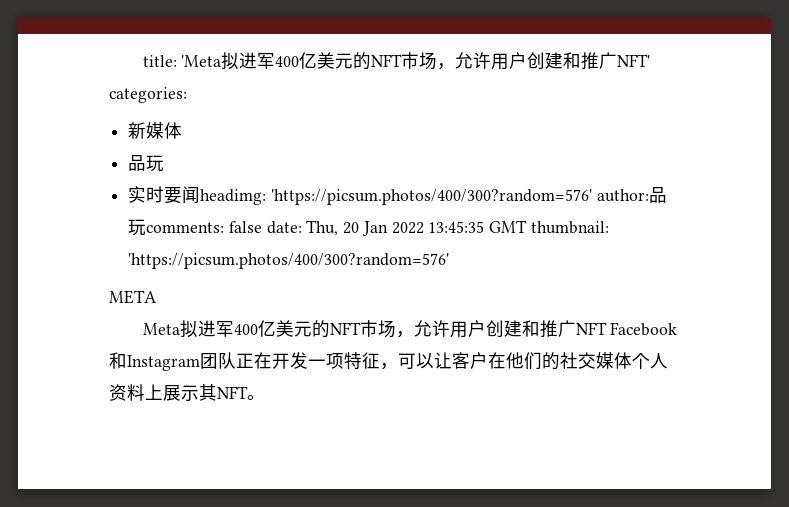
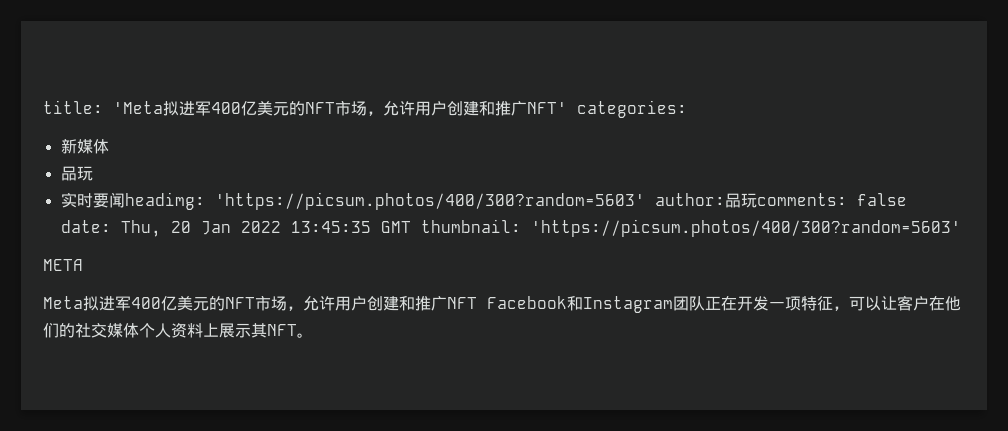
- 实时要闻headimg: 'https://picsum.photos/400/300?random=576' author:品玩comments: false date: Thu, 20 Jan 2022 13:45:35 GMT thumbnail: 'https://picsum.photos/400/300?random=576'
+ 实时要闻headimg: 'https://picsum.photos/400/300?random=5603' author:品玩comments: false date: Thu, 20 Jan 2022 13:45:35 GMT thumbnail: 'https://picsum.photos/400/300?random=5603'

